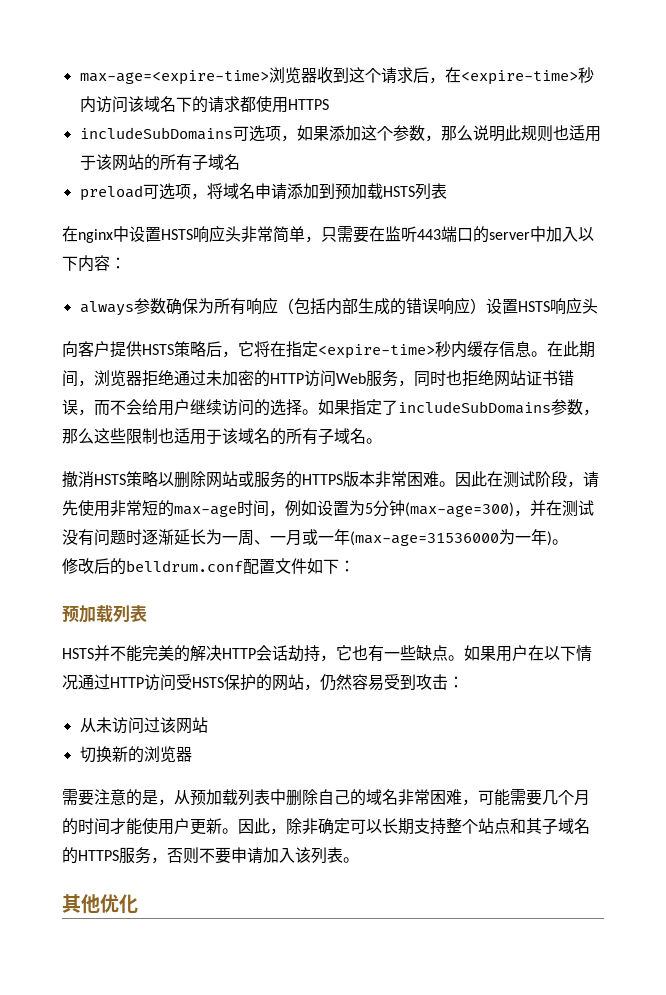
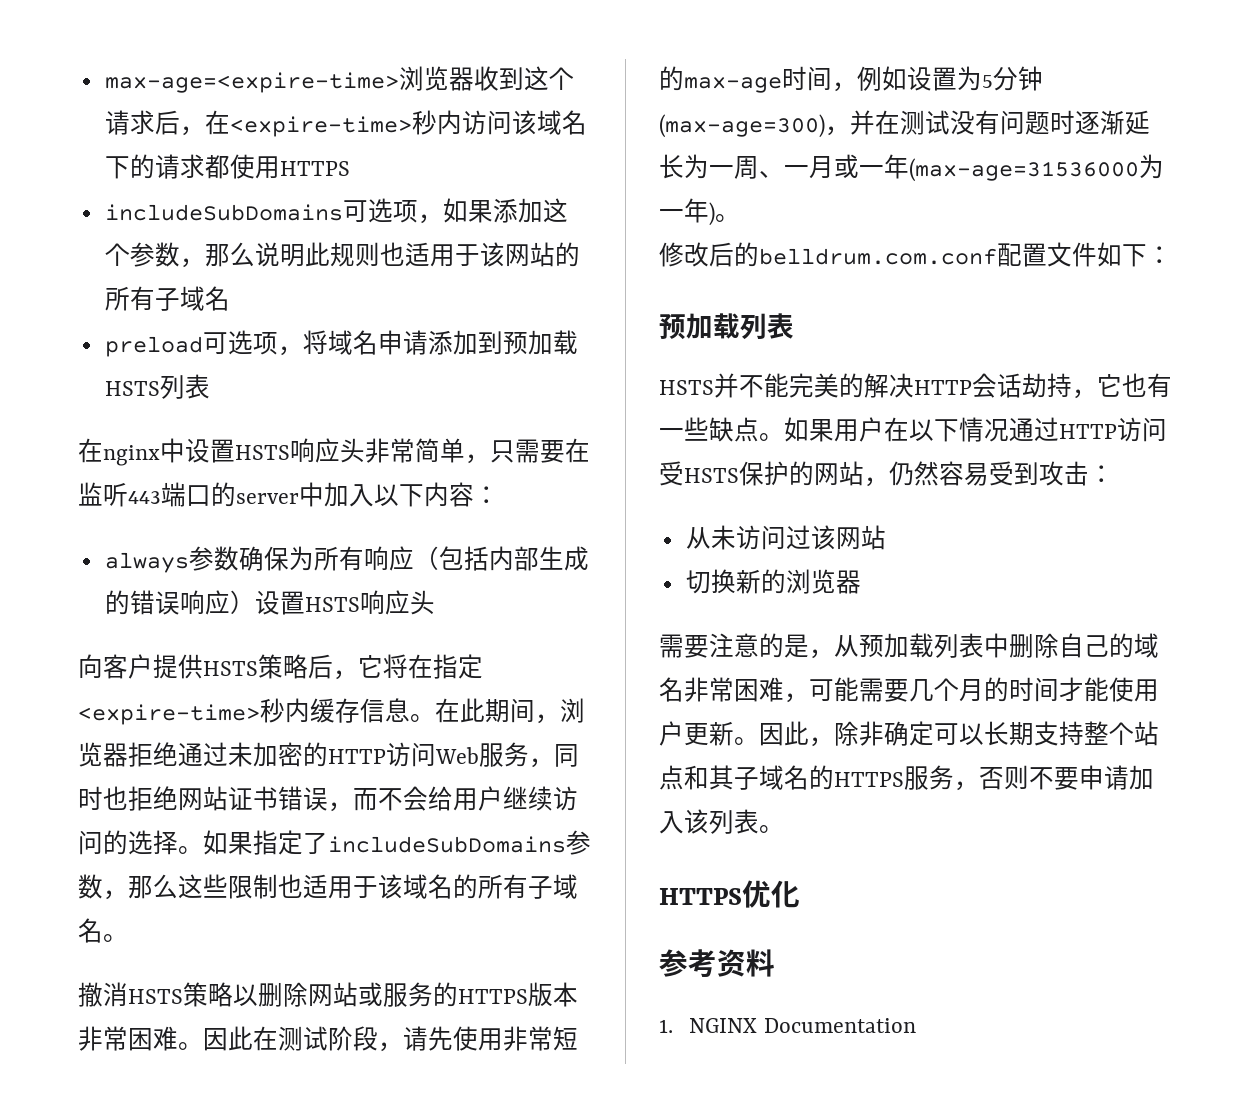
- 修改后的belldrum.conf配置文件如下：
+ 修改后的belldrum.com.conf配置文件如下：
- 其他优化
+ HTTPS优化
+ 参考资料
+ 1. NGINX Documentation

